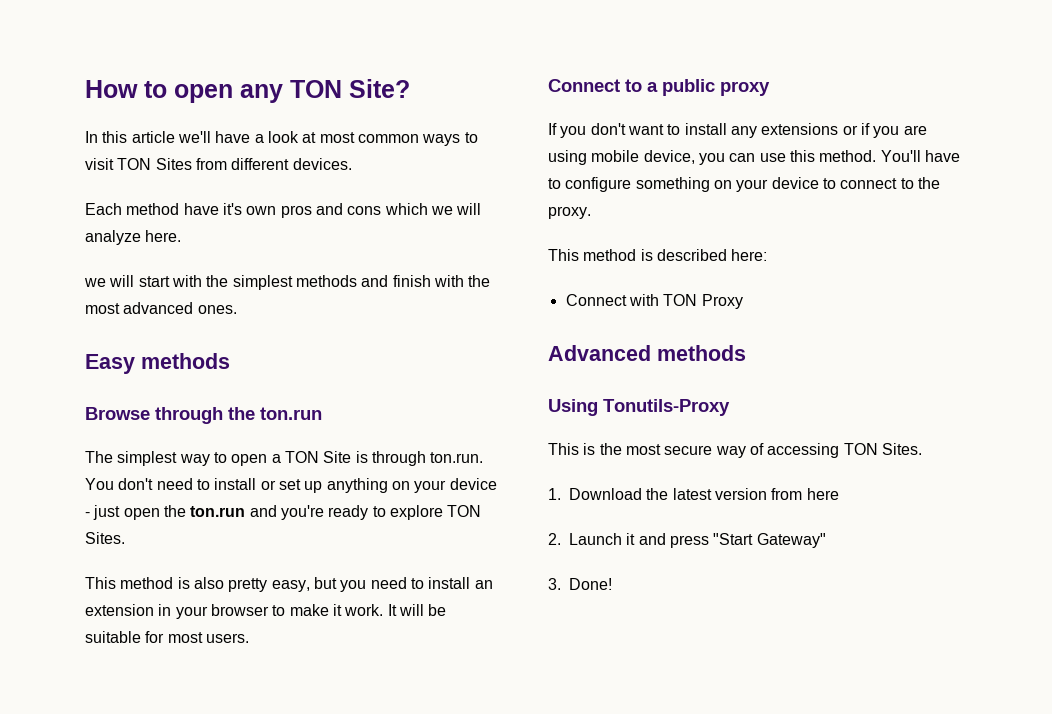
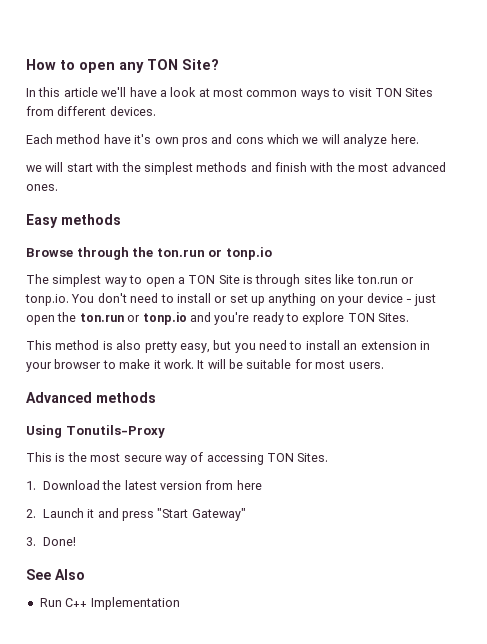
- Browse through the ton.run
+ Browse through the ton.run or tonp.io
- The simplest way to open a TON Site is through ton.run. You don't need to install or set up anything on your device - just open the ton.run and you're ready to explore TON Sites.
+ The simplest way to open a TON Site is through sites like ton.run or tonp.io. You don't need to install or set up anything on your device - just open the ton.run or tonp.io and you're ready to explore TON Sites.
- Connect to a public proxy
- If you don't want to install any extensions or if you are using mobile device, you can use this method. You'll have to configure something on your device to connect to the proxy.
- This method is described here:
- Connect with TON Proxy
+ See Also
+ Run C++ Implementation

